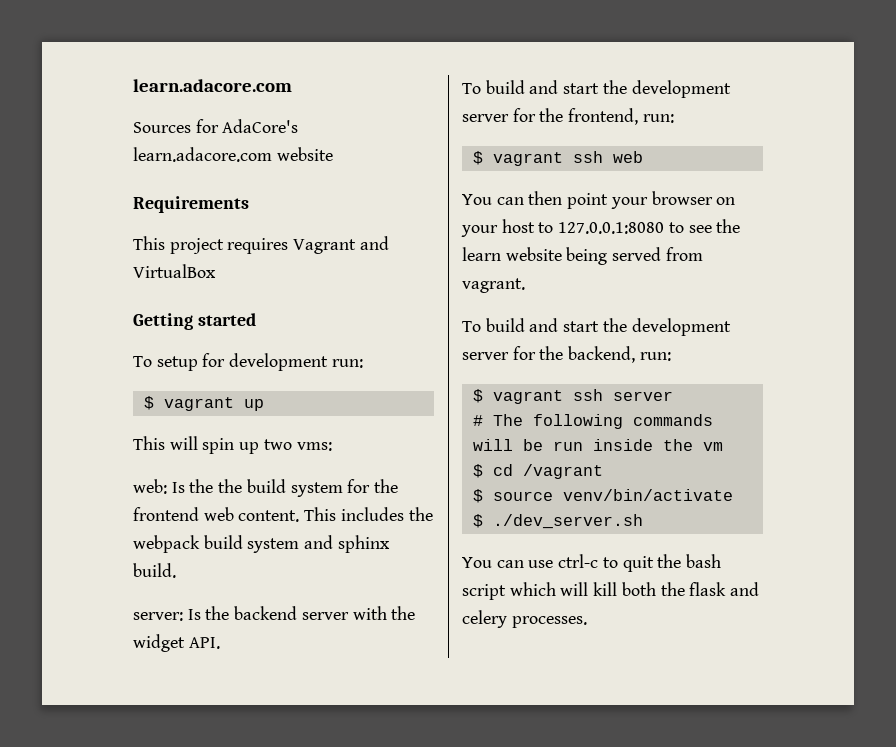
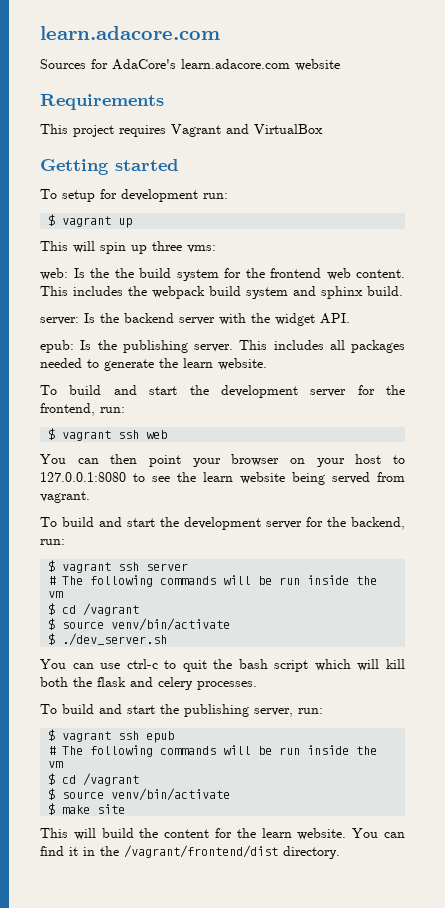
- This will spin up two vms:
+ This will spin up three vms:
+ epub: Is the publishing server. This includes all packages needed to generate the learn website.
+ To build and start the publishing server, run:
+ $ vagrant ssh epub
+ # The following commands will be run inside the vm
+ $ cd /vagrant
+ $ source venv/bin/activate
+ $ make site
+ This will build the content for the learn website. You can find it in the /vagrant/frontend/dist directory.

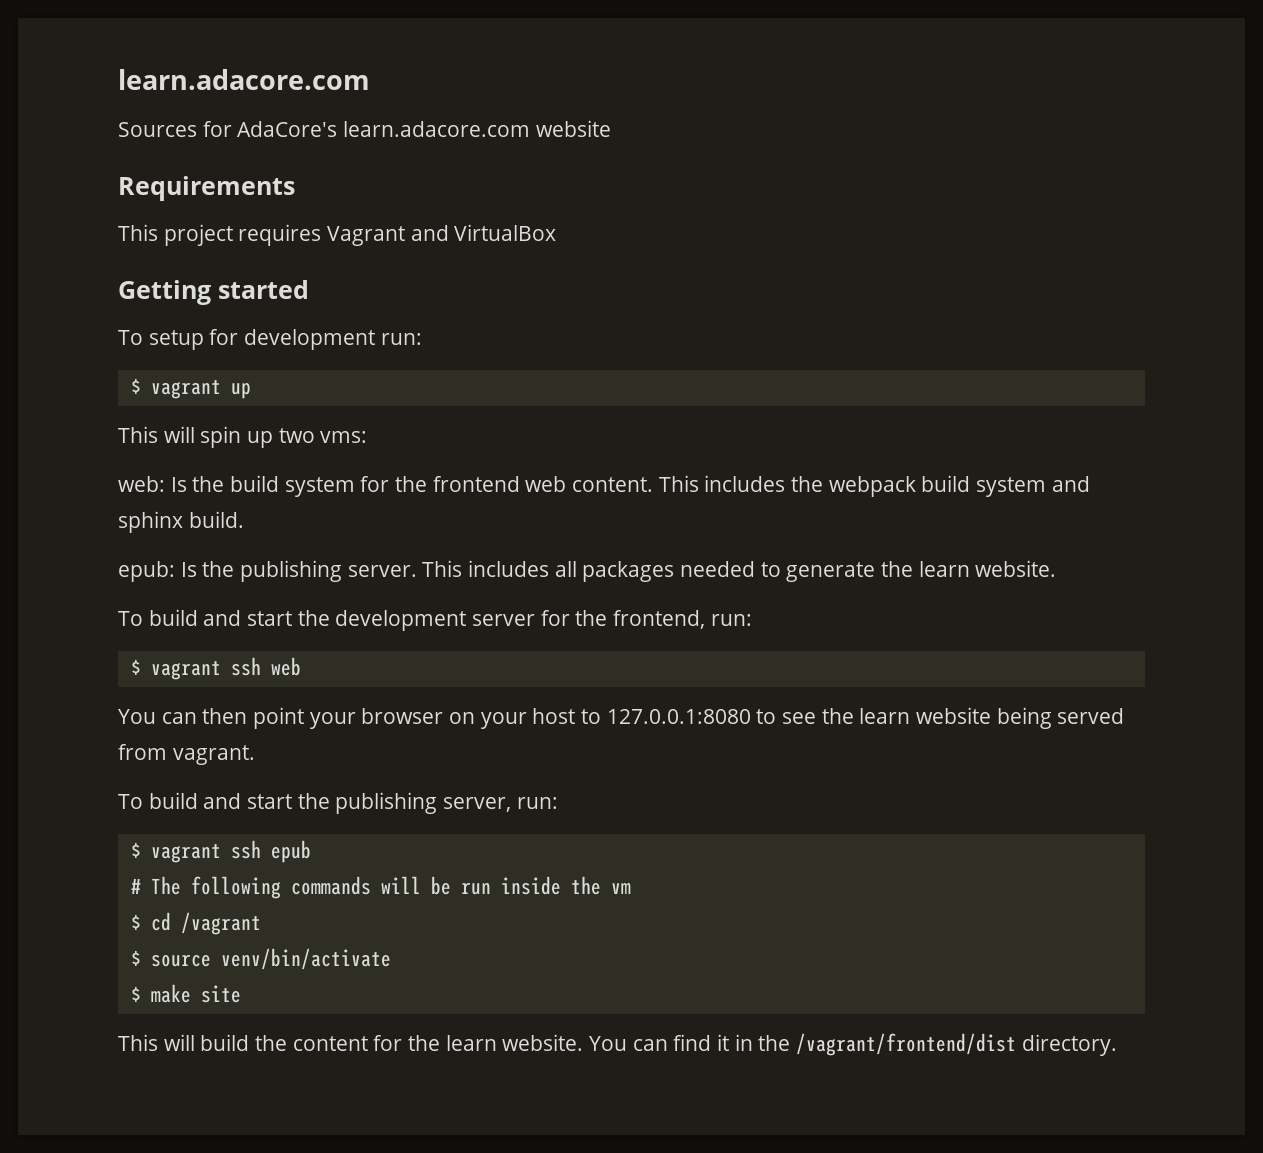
- This will spin up three vms:
+ This will spin up two vms:
- web: Is the the build system for the frontend web content.
+ web: Is the build system for the frontend web content.
- server: Is the backend server with the widget API.
- To build and start the development server for the backend, run:
- $ vagrant ssh server
- # The following commands will be run inside the vm
- $ cd /vagrant
- $ source venv/bin/activate
- $ ./dev_server.sh
- You can use ctrl-c to quit the bash script which will kill both the flask and celery processes.

